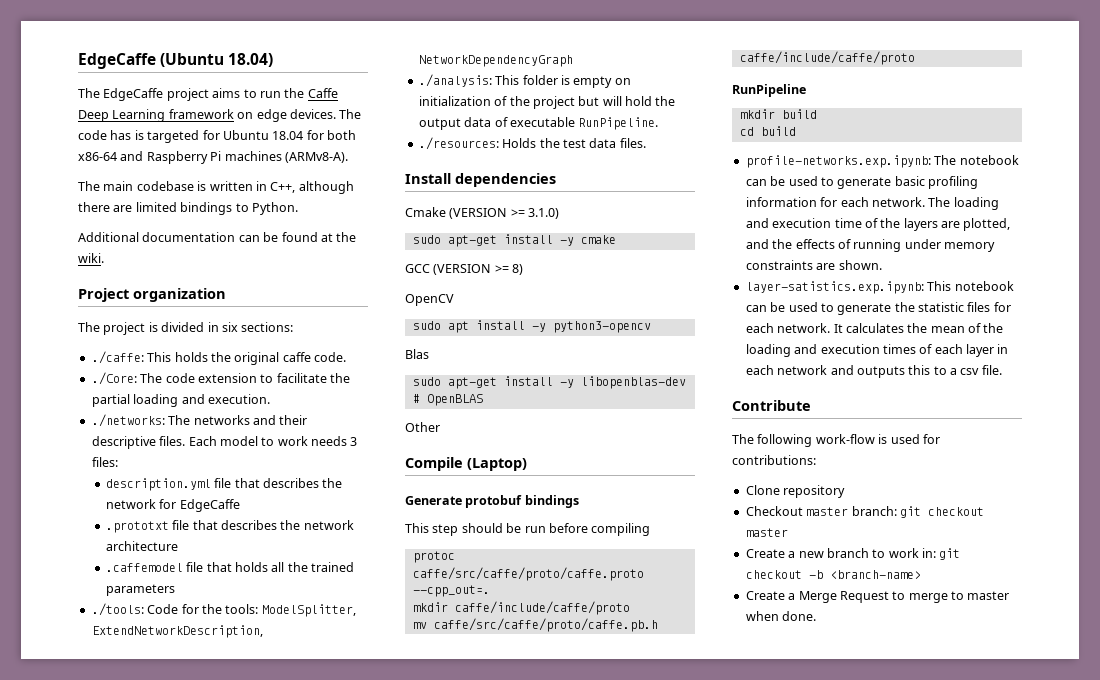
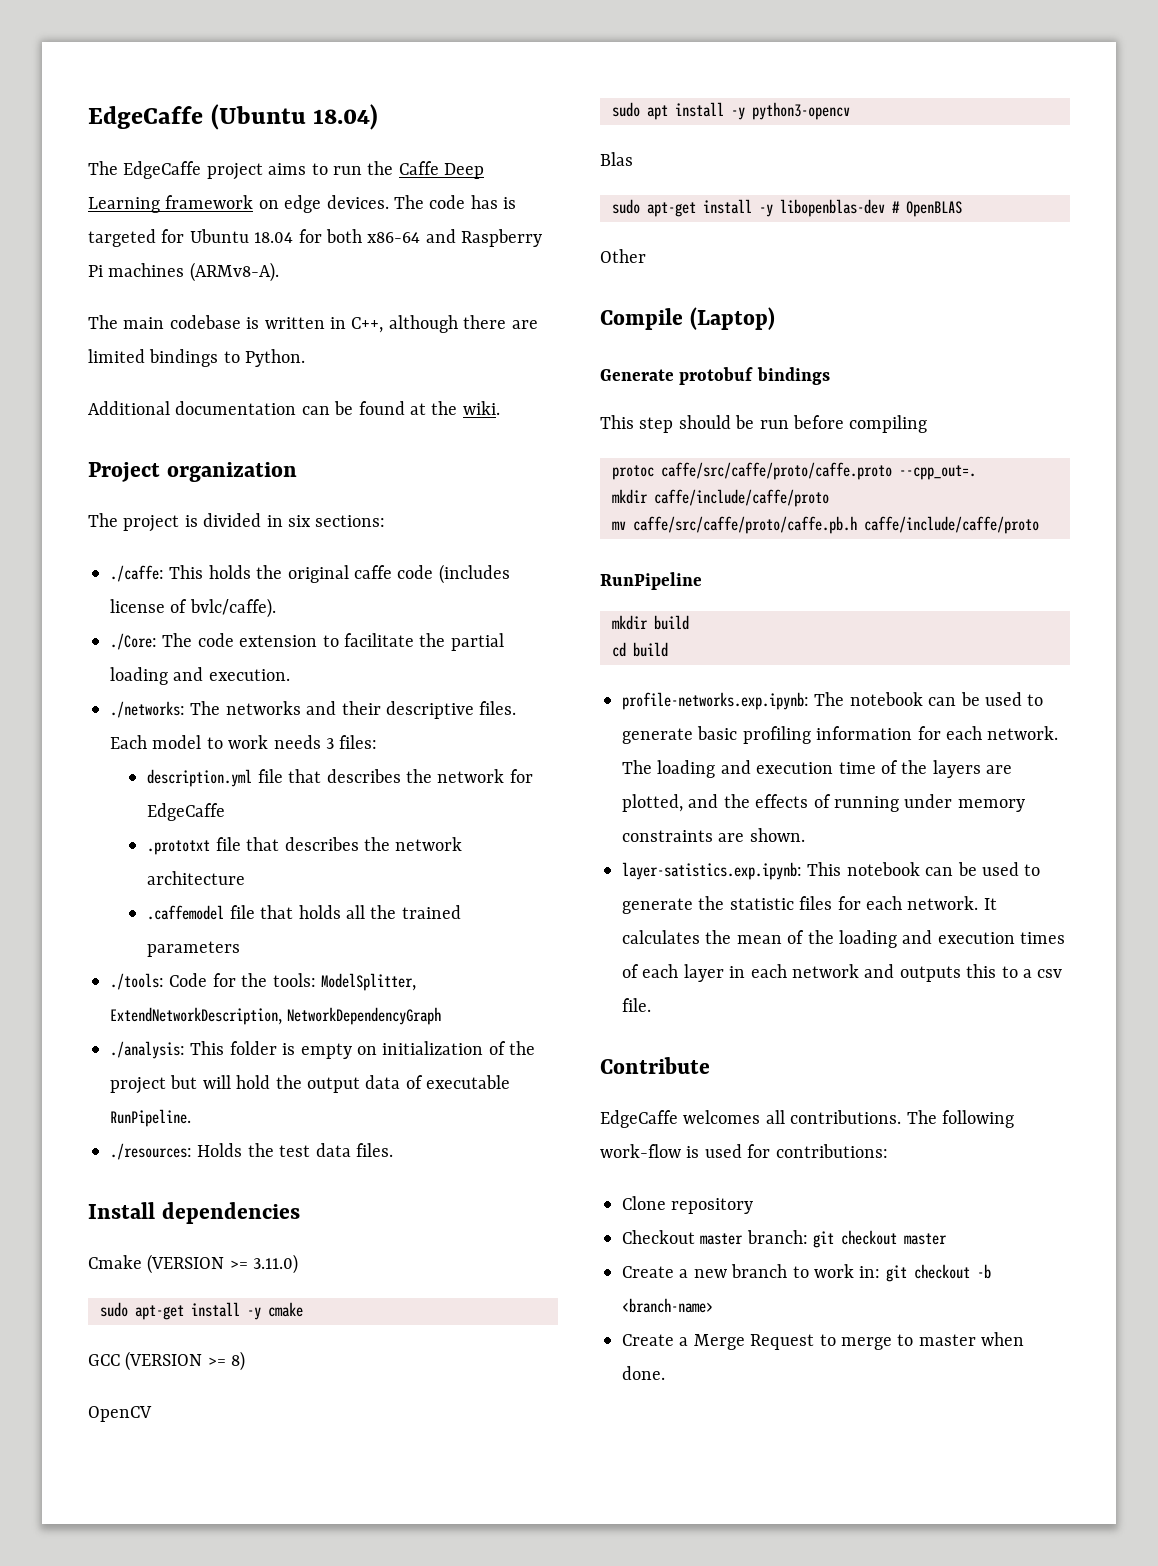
- ./caffe: This holds the original caffe code.
+ ./caffe: This holds the original caffe code (includes license of bvlc/caffe).
- Cmake (VERSION >= 3.1.0)
+ Cmake (VERSION >= 3.11.0)
+ EdgeCaffe welcomes all contributions.

